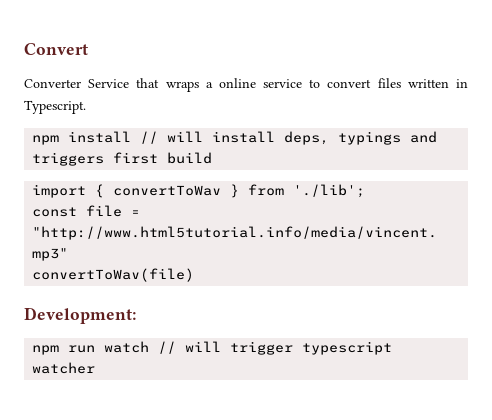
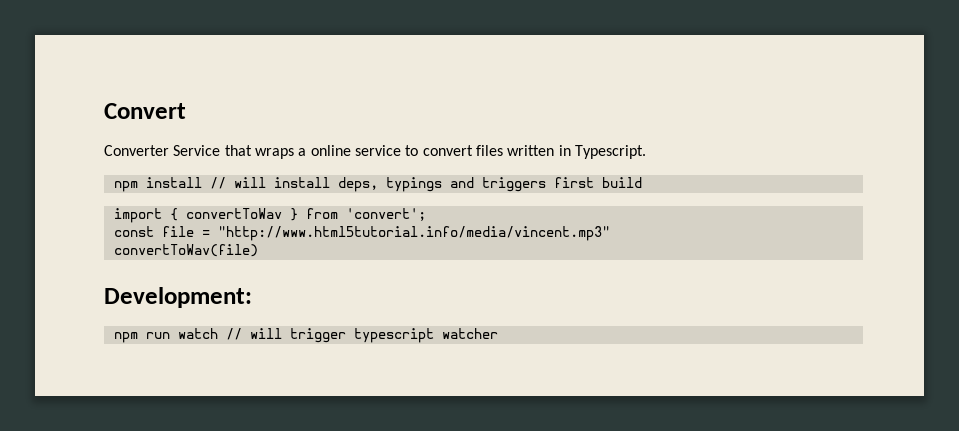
- import { convertToWav } from './lib';
+ import { convertToWav } from 'convert';

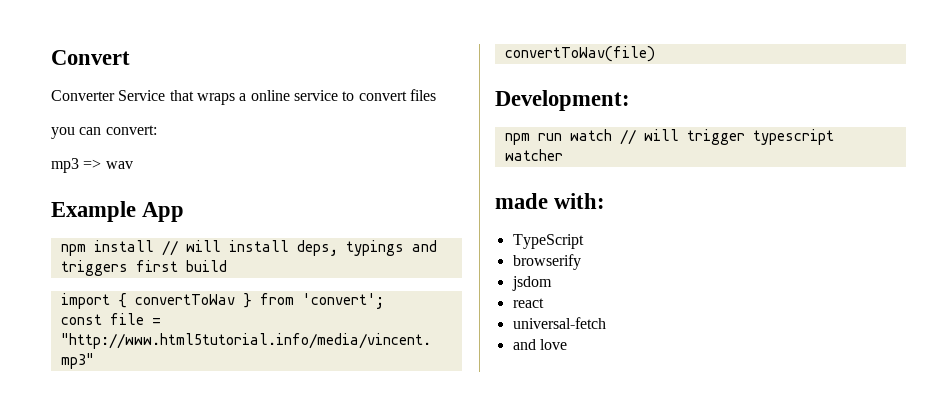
- Converter Service that wraps a online service to convert files written in Typescript.
+ Converter Service that wraps a online service to convert files
+ you can convert:
+ mp3 => wav
+ Example App
+ made with:
+ TypeScript
+ browserify
+ jsdom
+ react
+ universal-fetch
+ and love

